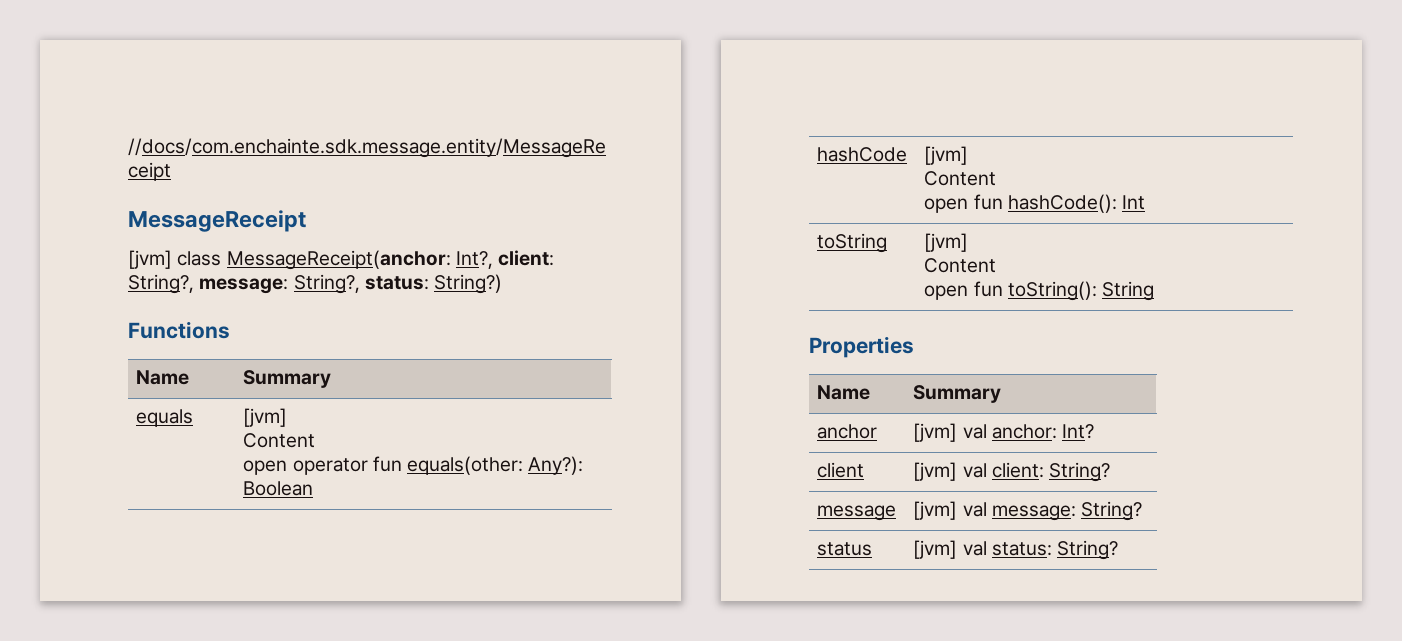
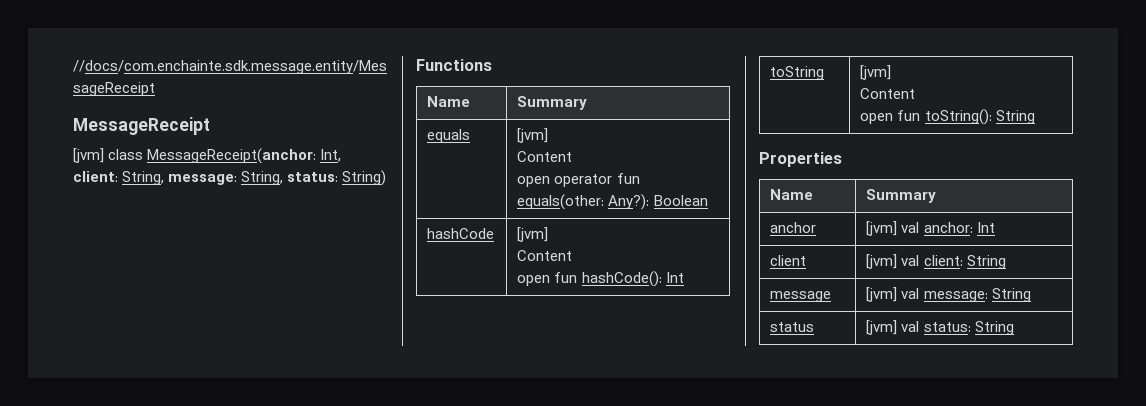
- [jvm] class MessageReceipt(anchor: Int?, client: String?, message: String?, status: String?)
+ [jvm] class MessageReceipt(anchor: Int, client: String, message: String, status: String)
- anchor | [jvm] val anchor: Int?
+ anchor | [jvm] val anchor: Int
- client | [jvm] val client: String?
+ client | [jvm] val client: String
- message | [jvm] val message: String?
+ message | [jvm] val message: String
- status | [jvm] val status: String?
+ status | [jvm] val status: String

